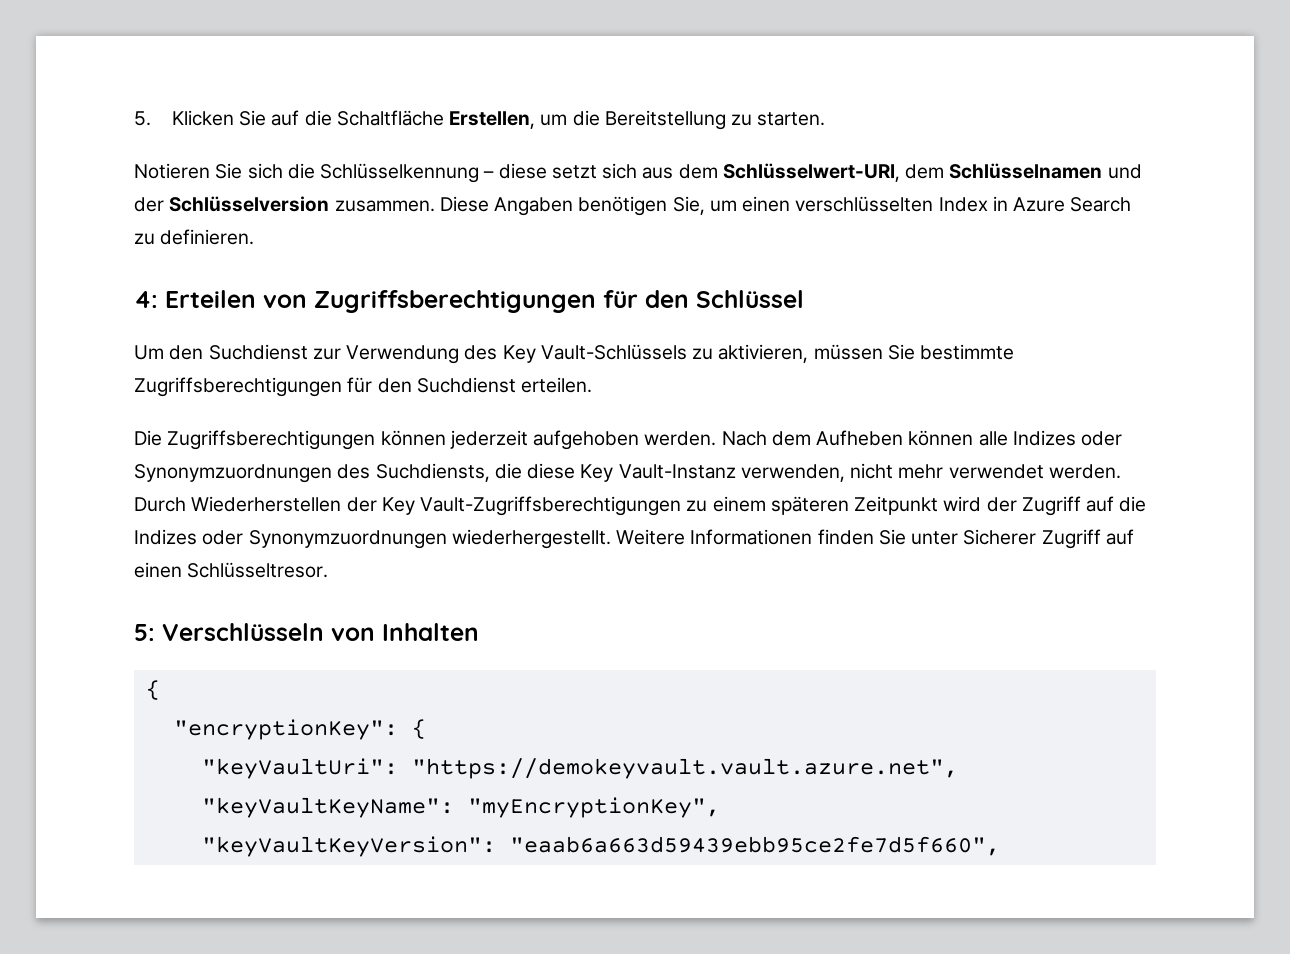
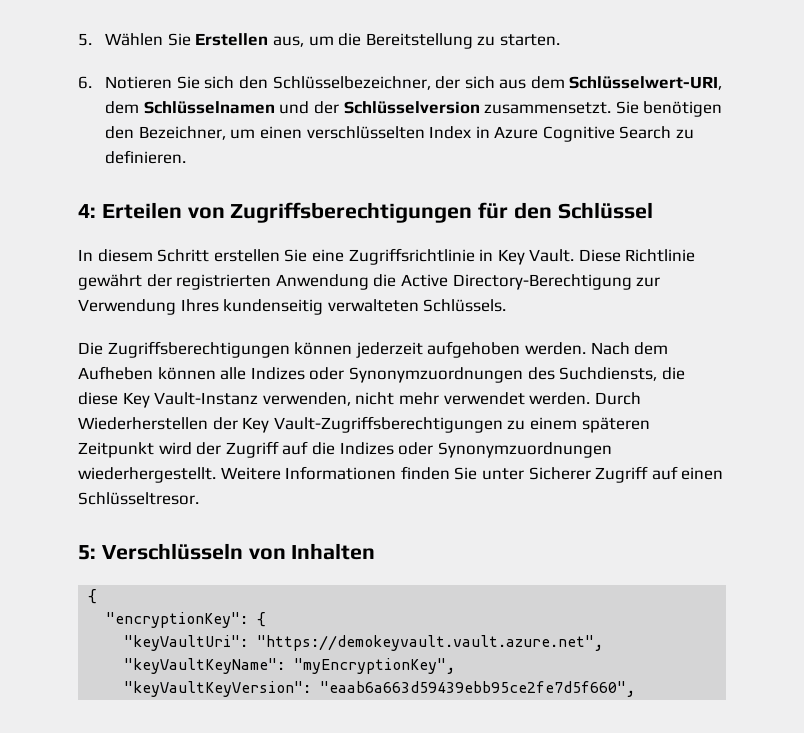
- 5. Klicken Sie auf die Schaltfläche Erstellen, um die Bereitstellung zu starten.
+ 5. Wählen Sie Erstellen aus, um die Bereitstellung zu starten.
- Notieren Sie sich die Schlüsselkennung – diese setzt sich aus dem Schlüsselwert-URI, dem Schlüsselnamen und der Schlüsselversion zusammen. Diese Angaben benötigen Sie, um einen verschlüsselten Index in Azure Search zu definieren.
+ 6. Notieren Sie sich den Schlüsselbezeichner, der sich aus dem Schlüsselwert-URI, dem Schlüsselnamen und der Schlüsselversion zusammensetzt. Sie benötigen den Bezeichner, um einen verschlüsselten Index in Azure Cognitive Search zu definieren.
- Um den Suchdienst zur Verwendung des Key Vault-Schlüssels zu aktivieren, müssen Sie bestimmte Zugriffsberechtigungen für den Suchdienst erteilen.
+ In diesem Schritt erstellen Sie eine Zugriffsrichtlinie in Key Vault. Diese Richtlinie gewährt der registrierten Anwendung die Active Directory-Berechtigung zur Verwendung Ihres kundenseitig verwalteten Schlüssels.

